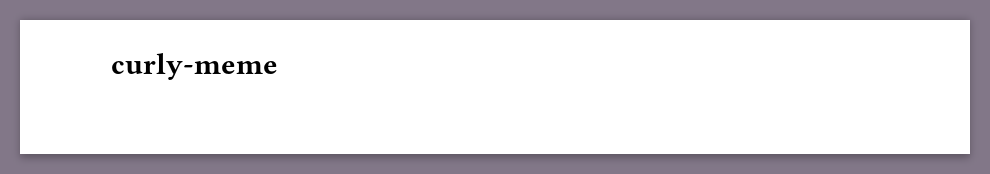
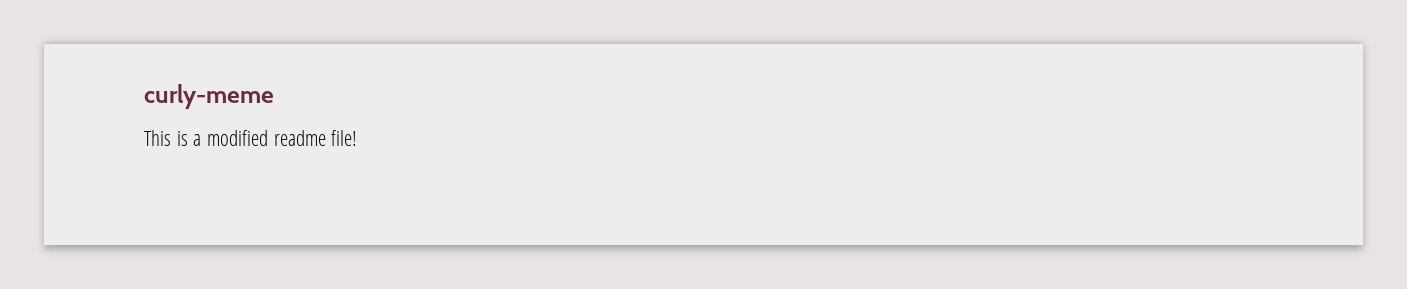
+ This is a modified readme file!

